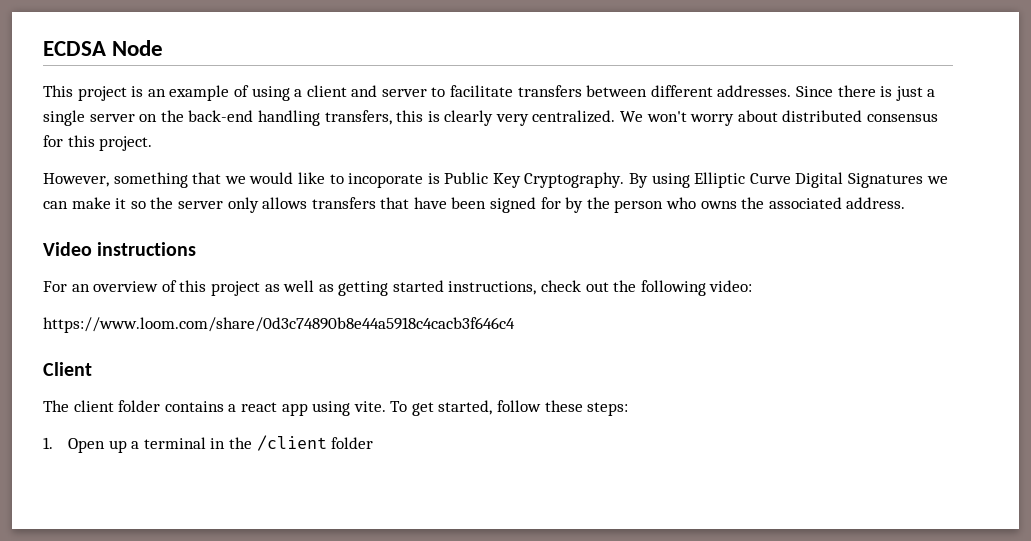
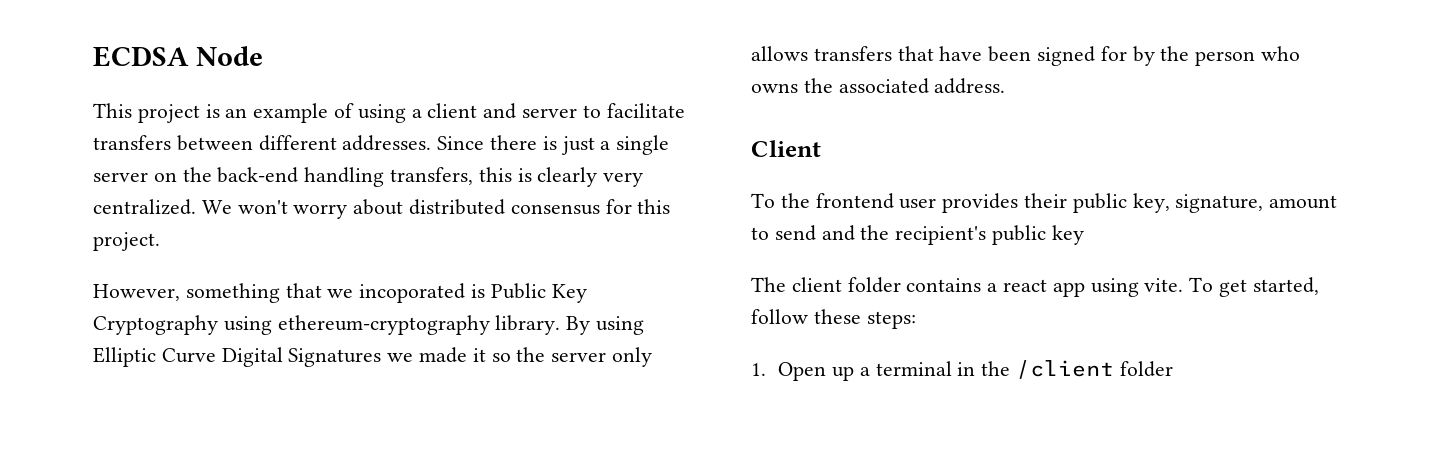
- However, something that we would like to incoporate is Public Key Cryptography.
+ However, something that we incoporated is Public Key Cryptography using ethereum-cryptography library.
- By using Elliptic Curve Digital Signatures we can make it so the server only allows transfers that have been signed for by the person who owns the associated address.
+ By using Elliptic Curve Digital Signatures we made it so the server only allows transfers that have been signed for by the person who owns the associated address.
- Video instructions
- For an overview of this project as well as getting started instructions, check out the following video:
- https://www.loom.com/share/0d3c74890b8e44a5918c4cacb3f646c4
  Client
+ To the frontend user provides their public key, signature, amount to send and the recipient's public key

